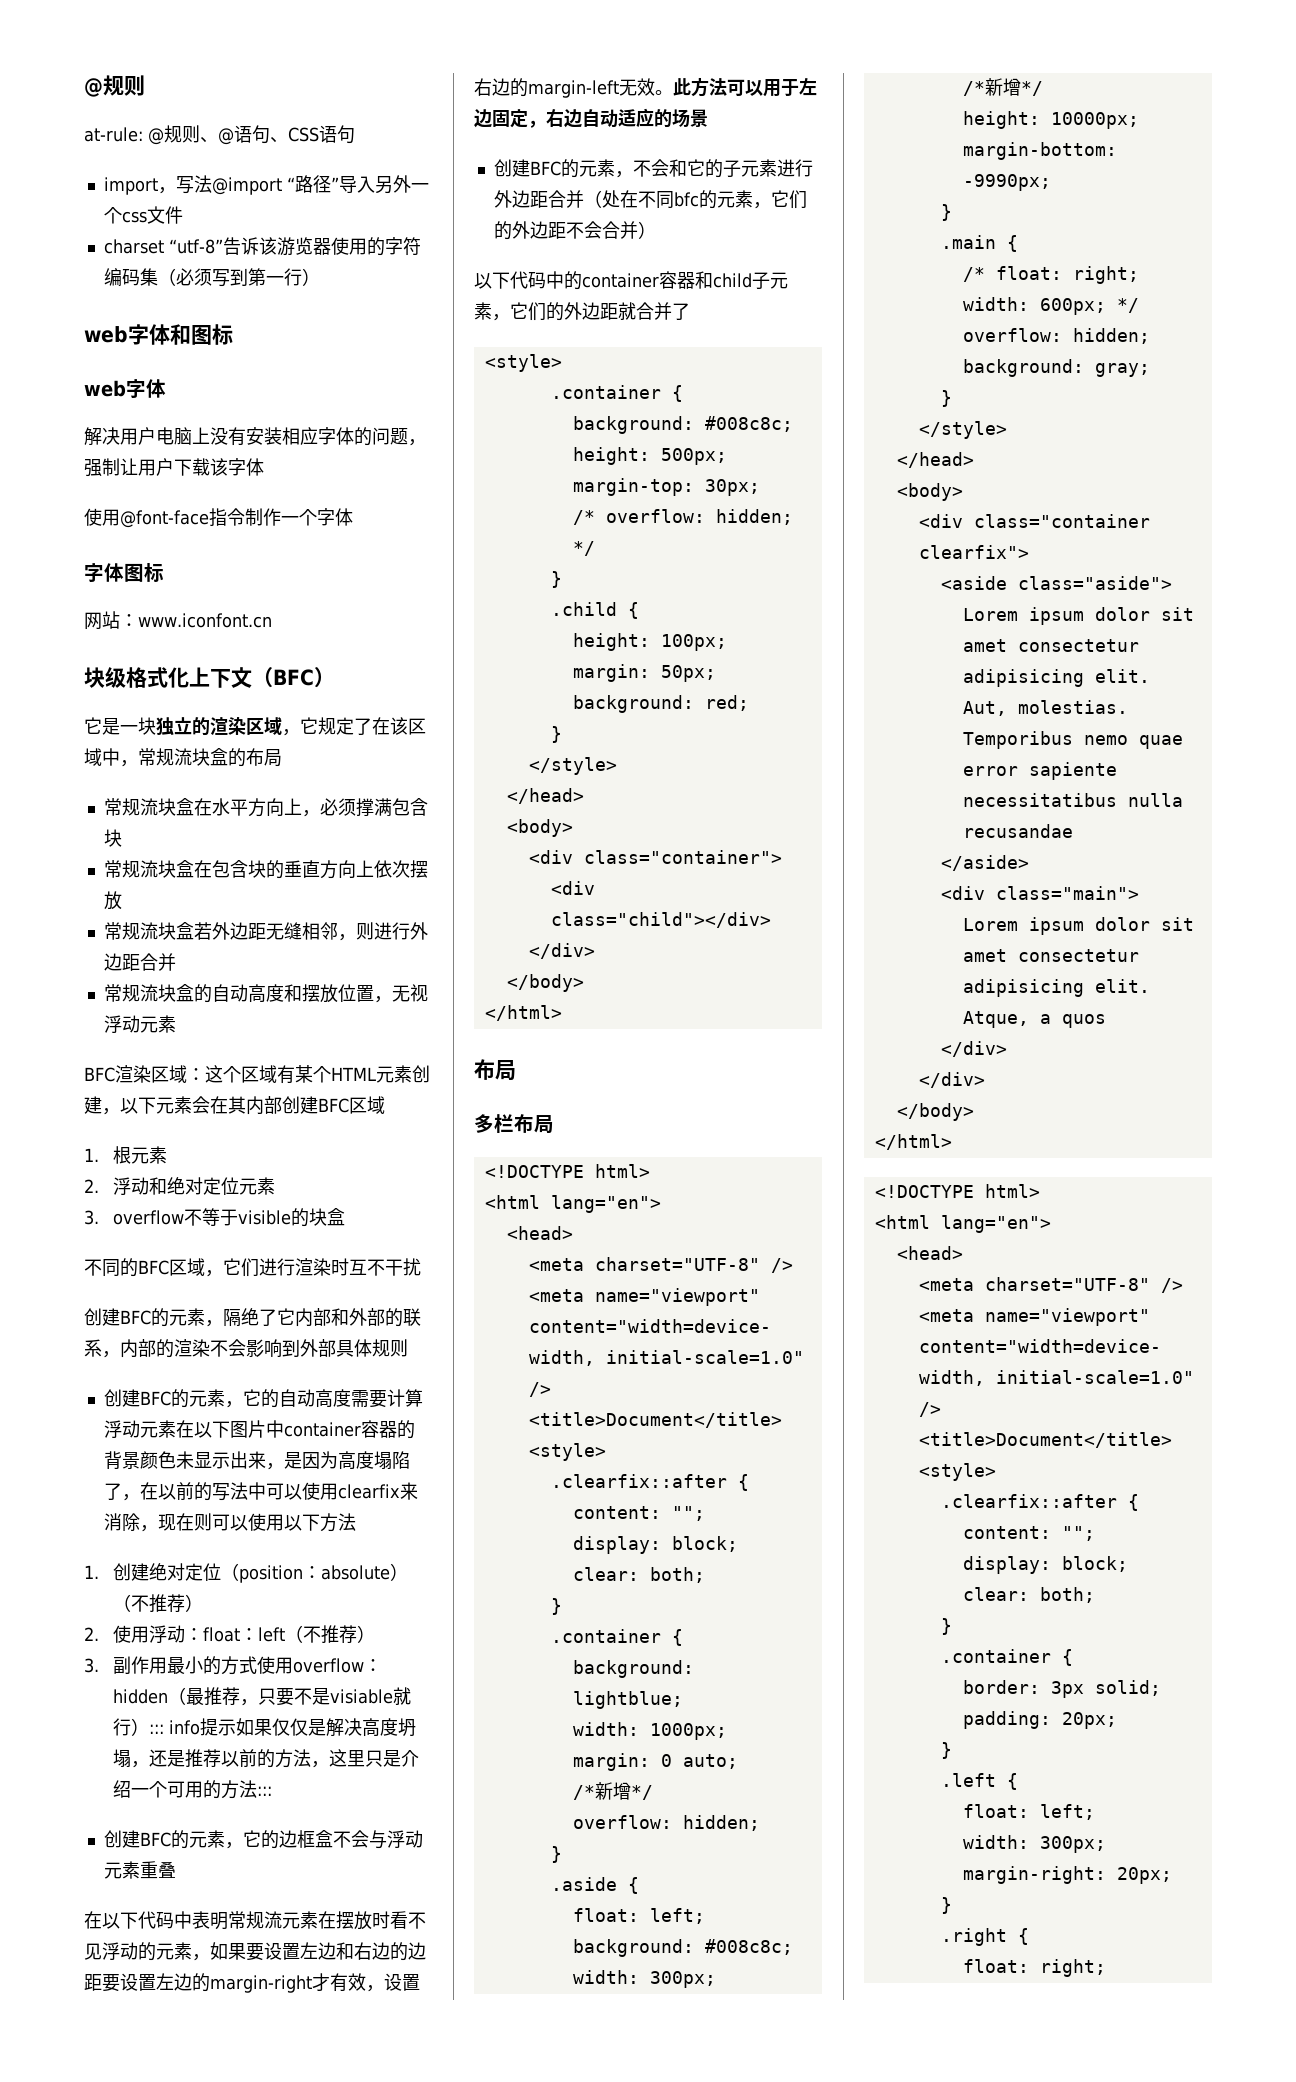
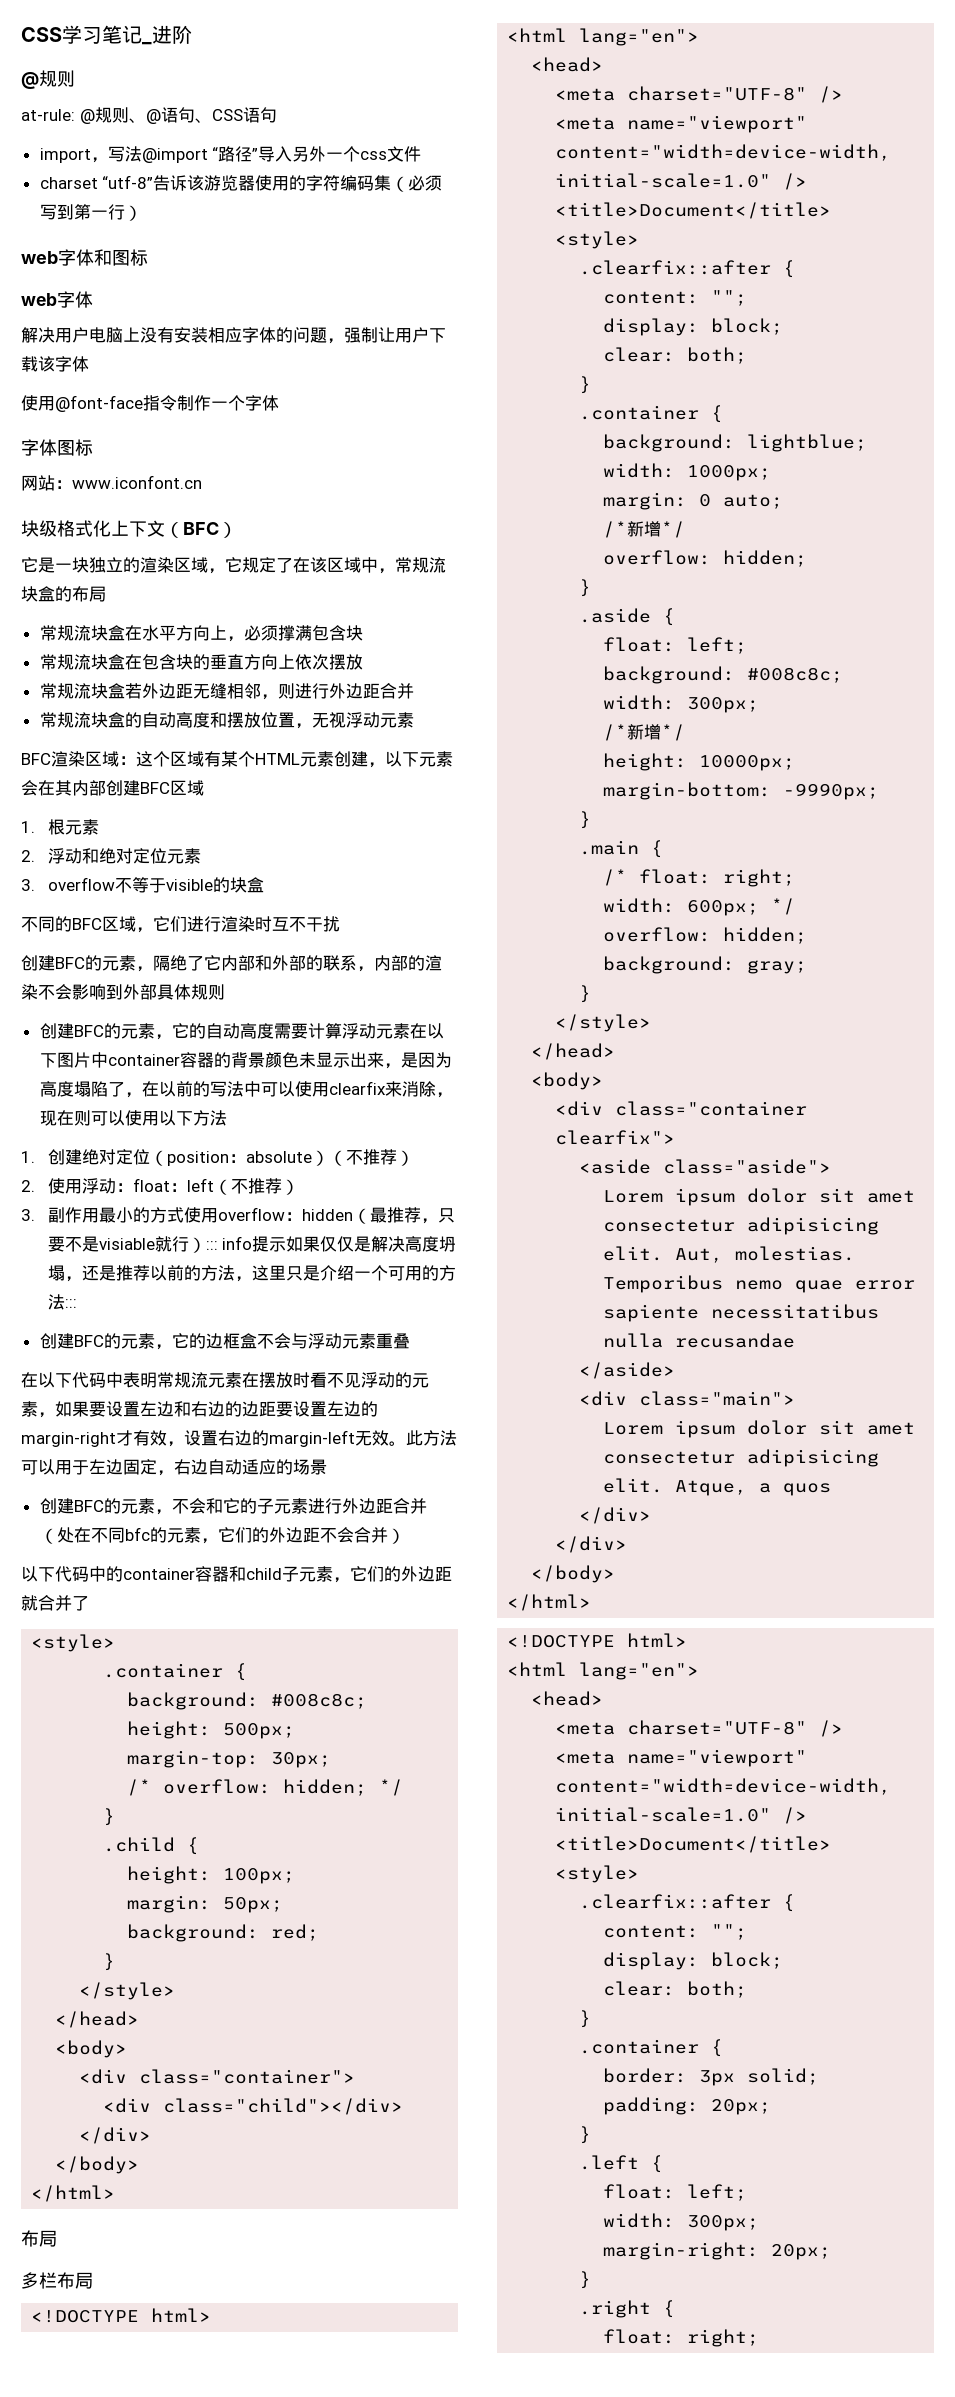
+ CSS学习笔记_进阶

